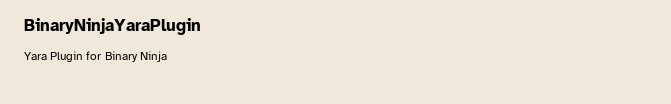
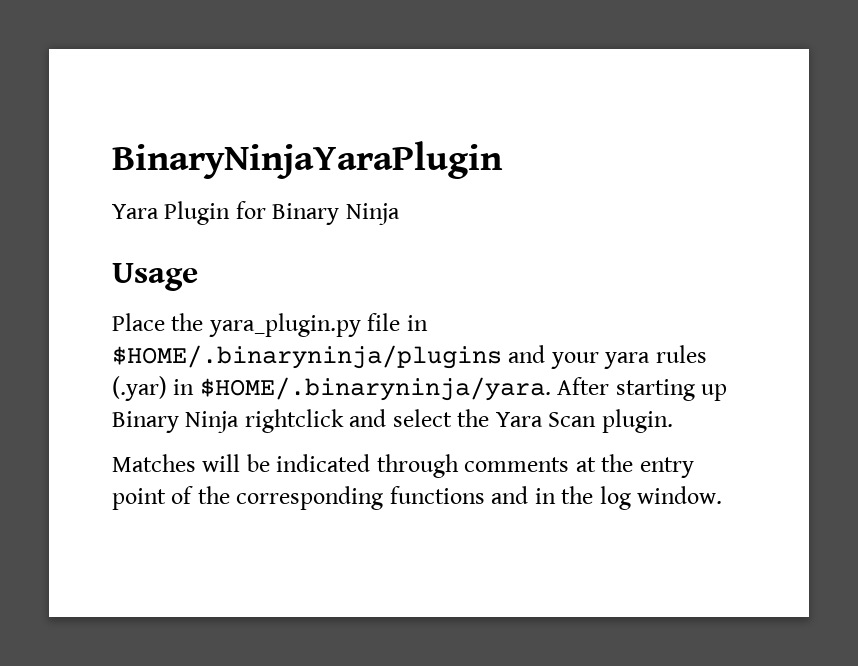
+ Usage
+ Place the yara_plugin.py file in $HOME/.binaryninja/plugins and your yara rules (.yar) in $HOME/.binaryninja/yara. After starting up Binary Ninja rightclick and select the Yara Scan plugin.
+ Matches will be indicated through comments at the entry point of the corresponding functions and in the log window.

